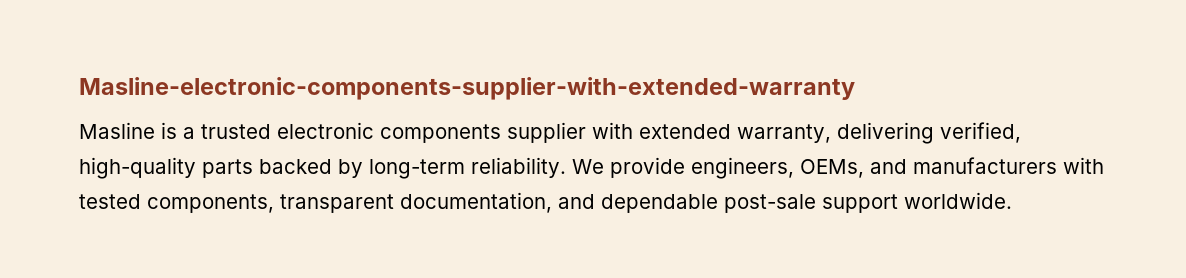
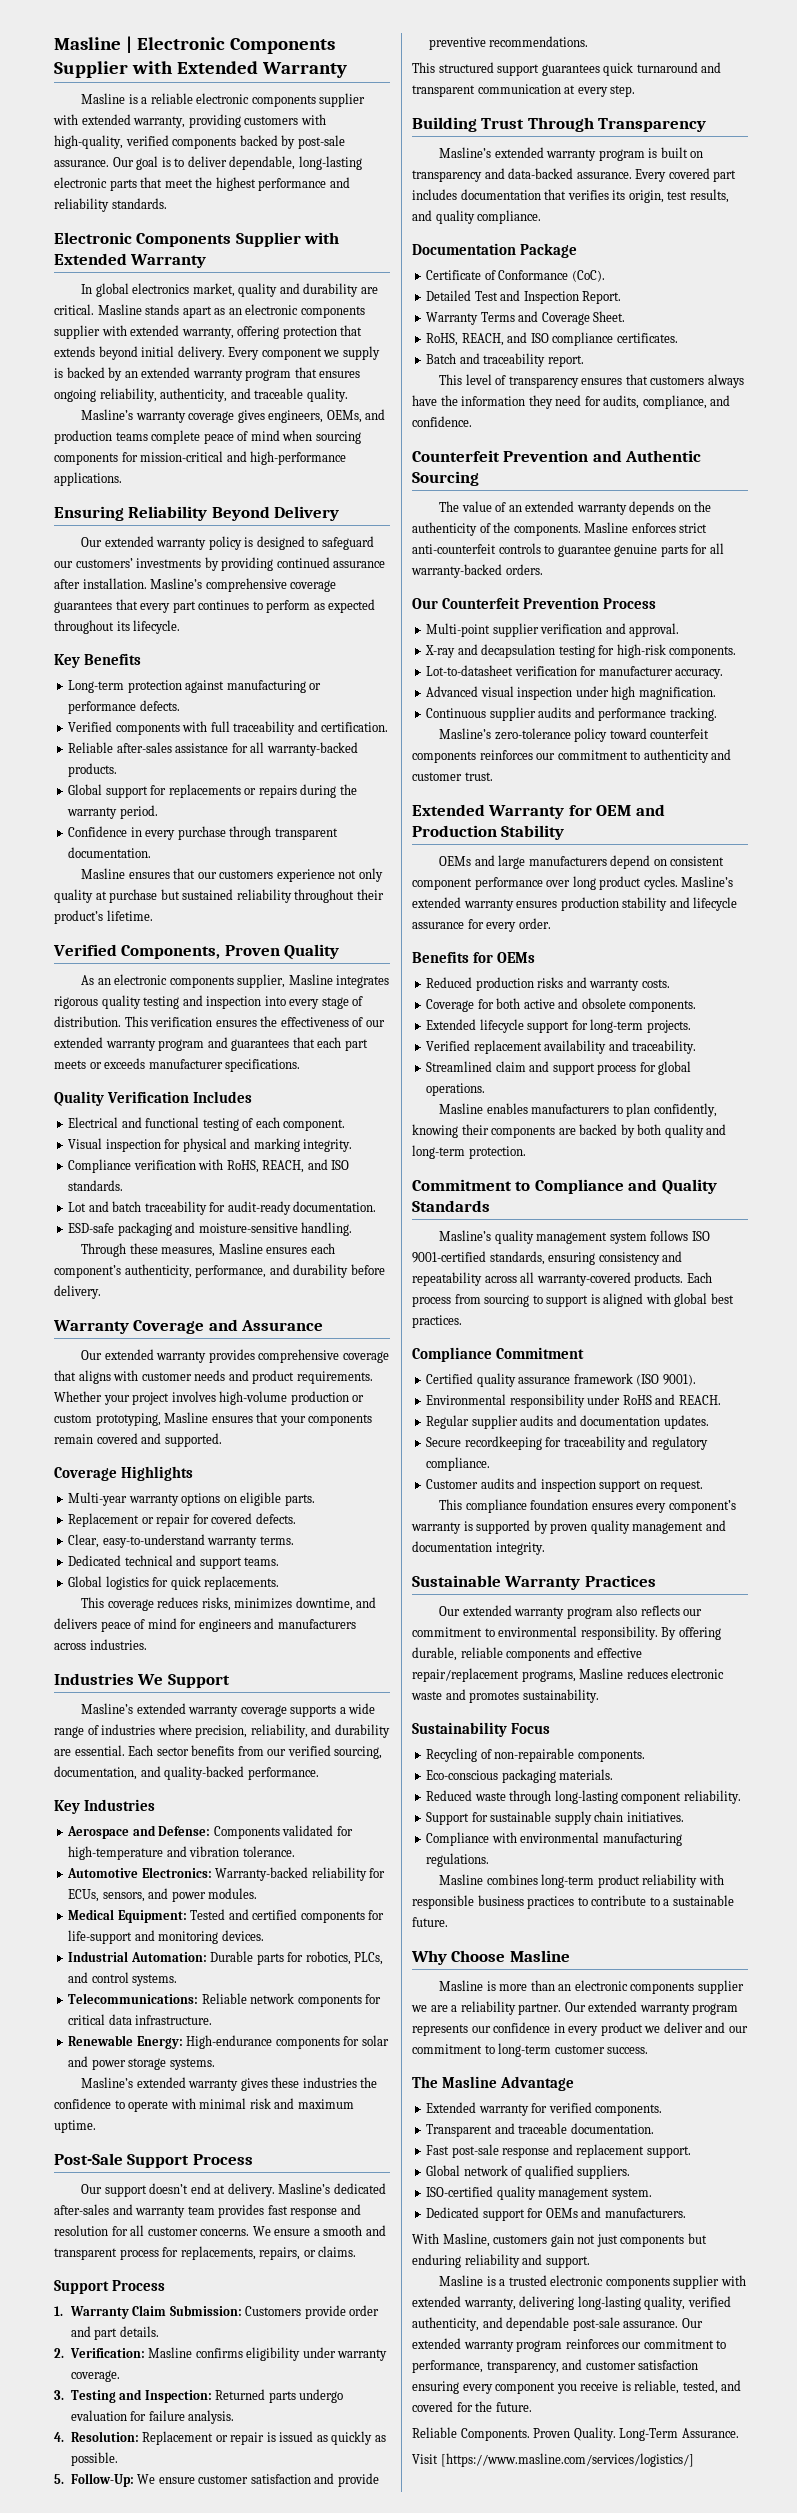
- Masline-electronic-components-supplier-with-extended-warranty
+ Masline | Electronic Components Supplier with Extended Warranty
+ Masline is a reliable electronic components supplier with extended warranty, providing customers with high-quality, verified components backed by post-sale assurance. Our goal is to deliver dependable, long-lasting electronic parts that meet the highest performance and reliability standards.
+ Electronic Components Supplier with Extended Warranty
+ In global electronics market, quality and durability are critical. Masline stands apart as an electronic components supplier with extended warranty, offering protection that extends beyond initial delivery. Every component we supply is backed by an extended warranty program that ensures ongoing reliability, authenticity, and traceable quality.
+ Masline’s warranty coverage gives engineers, OEMs, and production teams complete peace of mind when sourcing components for mission-critical and high-performance applications.
+ Ensuring Reliability Beyond Delivery
+ Our extended warranty policy is designed to safeguard our customers’ investments by providing continued assurance after installation. Masline’s comprehensive coverage guarantees that every part continues to perform as expected throughout its lifecycle.
+ Key Benefits
+ Long-term protection against manufacturing or performance defects.
+ Verified components with full traceability and certification.
+ Reliable after-sales assistance for all warranty-backed products.
+ Global support for replacements or repairs during the warranty period.
+ Confidence in every purchase through transparent documentation.
+ Masline ensures that our customers experience not only quality at purchase but sustained reliability throughout their product’s lifetime.
+ Verified Components, Proven Quality
+ As an electronic components supplier, Masline integrates rigorous quality testing and inspection into every stage of distribution. This verification ensures the effectiveness of our extended warranty program and guarantees that each part meets or exceeds manufacturer specifications.
+ Quality Verification Includes
+ Electrical and functional testing of each component.
+ Visual inspection for physical and marking integrity.
+ Compliance verification with RoHS, REACH, and ISO standards.
+ Lot and batch traceability for audit-ready documentation.
+ ESD-safe packaging and moisture-sensitive handling.
+ Through these measures, Masline ensures each component’s authenticity, performance, and durability before delivery.
+ Warranty Coverage and Assurance
+ Our extended warranty provides comprehensive coverage that aligns with customer needs and product requirements. Whether your project involves high-volume production or custom prototyping, Masline ensures that your components remain covered and supported.
+ Coverage Highlights
+ Multi-year warranty options on eligible parts.
+ Replacement or repair for covered defects.
+ Clear, easy-to-understand warranty terms.
+ Dedicated technical and support teams.
+ Global logistics for quick replacements.
+ This coverage reduces risks, minimizes downtime, and delivers peace of mind for engineers and manufacturers across industries.
+ Industries We Support
+ Masline’s extended warranty coverage supports a wide range of industries where precision, reliability, and durability are essential. Each sector benefits from our verified sourcing, documentation, and quality-backed performance.
+ Key Industries
+ Aerospace and Defense: Components validated for high-temperature and vibration tolerance.
+ Automotive Electronics: Warranty-backed reliability for ECUs, sensors, and power modules.
+ Medical Equipment: Tested and certified components for life-support and monitoring devices.
+ Industrial Automation: Durable parts for robotics, PLCs, and control systems.
+ Telecommunications: Reliable network components for critical data infrastructure.
+ Renewable Energy: High-endurance components for solar and power storage systems.
+ Masline’s extended warranty gives these industries the confidence to operate with minimal risk and maximum uptime.
+ Post-Sale Support Process
+ Our support doesn’t end at delivery. Masline’s dedicated after-sales and warranty team provides fast response and resolution for all customer concerns. We ensure a smooth and transparent process for replacements, repairs, or claims.
+ Support Process
+ 1. Warranty Claim Submission: Customers provide order and part details.
+ 2. Verification: Masline confirms eligibility under warranty coverage.
+ 3. Testing and Inspection: Returned parts undergo evaluation for failure analysis.
+ 4. Resolution: Replacement or repair is issued as quickly as possible.
+ 5. Follow-Up: We ensure customer satisfaction and provide preventive recommendations.
+ This structured support guarantees quick turnaround and transparent communication at every step.
+ Building Trust Through Transparency
+ Masline’s extended warranty program is built on transparency and data-backed assurance. Every covered part includes documentation that verifies its origin, test results, and quality compliance.
+ Documentation Package
+ Certificate of Conformance (CoC).
+ Detailed Test and Inspection Report.
+ Warranty Terms and Coverage Sheet.
+ RoHS, REACH, and ISO compliance certificates.
+ Batch and traceability report.
+ This level of transparency ensures that customers always have the information they need for audits, compliance, and confidence.
+ Counterfeit Prevention and Authentic Sourcing
+ The value of an extended warranty depends on the authenticity of the components. Masline enforces strict anti-counterfeit controls to guarantee genuine parts for all warranty-backed orders.
+ Our Counterfeit Prevention Process
+ Multi-point supplier verification and approval.
+ X-ray and decapsulation testing for high-risk components.
+ Lot-to-datasheet verification for manufacturer accuracy.
+ Advanced visual inspection under high magnification.
+ Continuous supplier audits and performance tracking.
+ Masline’s zero-tolerance policy toward counterfeit components reinforces our commitment to authenticity and customer trust.
+ Extended Warranty for OEM and Production Stability
+ OEMs and large manufacturers depend on consistent component performance over long product cycles. Masline’s extended warranty ensures production stability and lifecycle assurance for every order.
+ Benefits for OEMs
+ Reduced production risks and warranty costs.
+ Coverage for both active and obsolete components.
+ Extended lifecycle support for long-term projects.
+ Verified replacement availability and traceability.
+ Streamlined claim and support process for global operations.
+ Masline enables manufacturers to plan confidently, knowing their components are backed by both quality and long-term protection.
+ Commitment to Compliance and Quality Standards
+ Masline’s quality management system follows ISO 9001-certified standards, ensuring consistency and repeatability across all warranty-covered products. Each process from sourcing to support is aligned with global best practices.
+ Compliance Commitment
+ Certified quality assurance framework (ISO 9001).
+ Environmental responsibility under RoHS and REACH.
+ Regular supplier audits and documentation updates.
+ Secure recordkeeping for traceability and regulatory compliance.
+ Customer audits and inspection support on request.
+ This compliance foundation ensures every component’s warranty is supported by proven quality management and documentation integrity.
+ Sustainable Warranty Practices
+ Our extended warranty program also reflects our commitment to environmental responsibility. By offering durable, reliable components and effective repair/replacement programs, Masline reduces electronic waste and promotes sustainability.
+ Sustainability Focus
+ Recycling of non-repairable components.
+ Eco-conscious packaging materials.
+ Reduced waste through long-lasting component reliability.
+ Support for sustainable supply chain initiatives.
+ Compliance with environmental manufacturing regulations.
+ Masline combines long-term product reliability with responsible business practices to contribute to a sustainable future.
+ Why Choose Masline
+ Masline is more than an electronic components supplier we are a reliability partner. Our extended warranty program represents our confidence in every product we deliver and our commitment to long-term customer success.
+ The Masline Advantage
+ Extended warranty for verified components.
+ Transparent and traceable documentation.
+ Fast post-sale response and replacement support.
+ Global network of qualified suppliers.
+ ISO-certified quality management system.
+ Dedicated support for OEMs and manufacturers.
+ With Masline, customers gain not just components but enduring reliability and support.
- Masline is a trusted electronic components supplier with extended warranty, delivering verified, high-quality parts backed by long-term reliability. We provide engineers, OEMs, and manufacturers with tested components, transparent documentation, and dependable post-sale support worldwide.
+ Masline is a trusted electronic components supplier with extended warranty, delivering long-lasting quality, verified authenticity, and dependable post-sale assurance. Our extended warranty program reinforces our commitment to performance, transparency, and customer satisfaction ensuring every component you receive is reliable, tested, and covered for the future.
+ Reliable Components. Proven Quality. Long-Term Assurance.
+ Visit [https://www.masline.com/services/logistics/]

